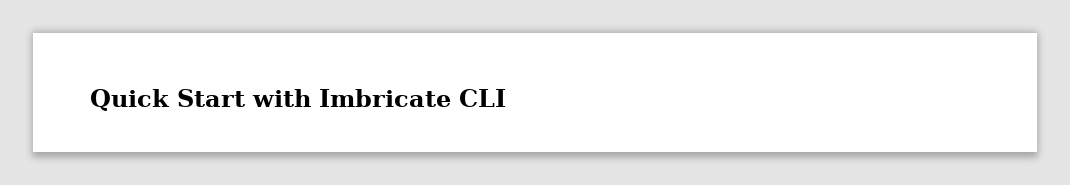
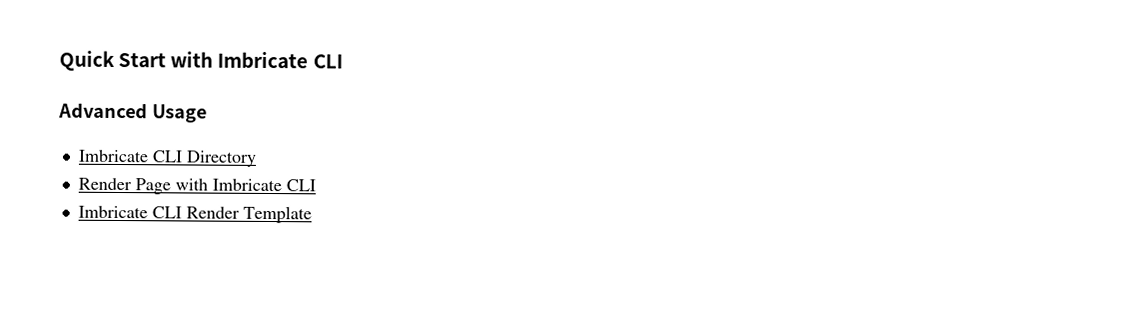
+ Advanced Usage
+ Imbricate CLI Directory
+ Render Page with Imbricate CLI
+ Imbricate CLI Render Template

